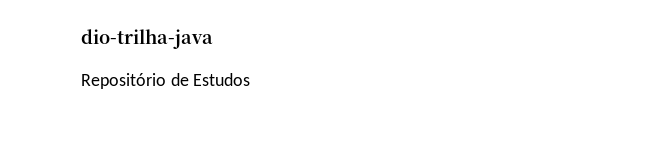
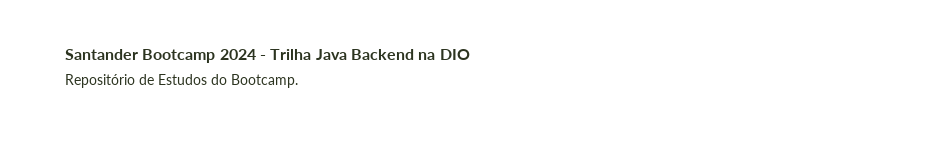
- dio-trilha-java
+ Santander Bootcamp 2024 - Trilha Java Backend na DIO
- Repositório de Estudos
+ Repositório de Estudos do Bootcamp.

